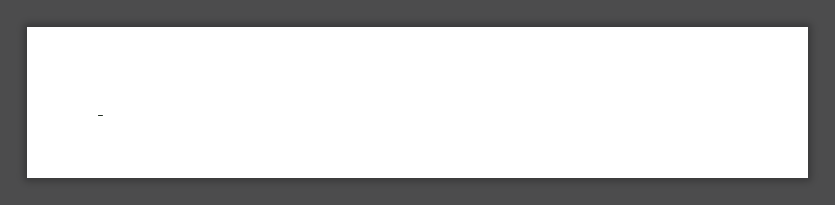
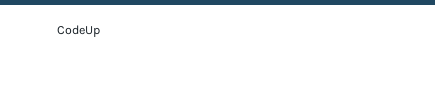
- -
+ CodeUp

